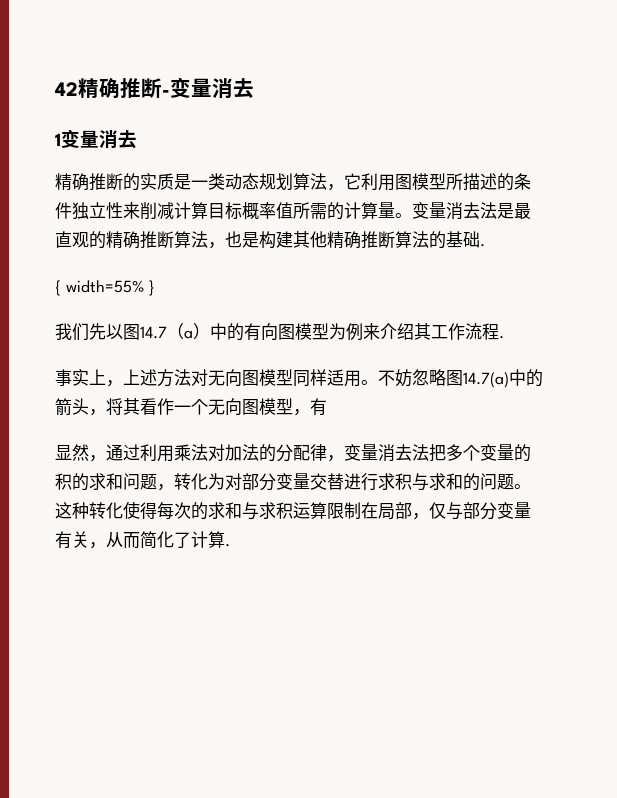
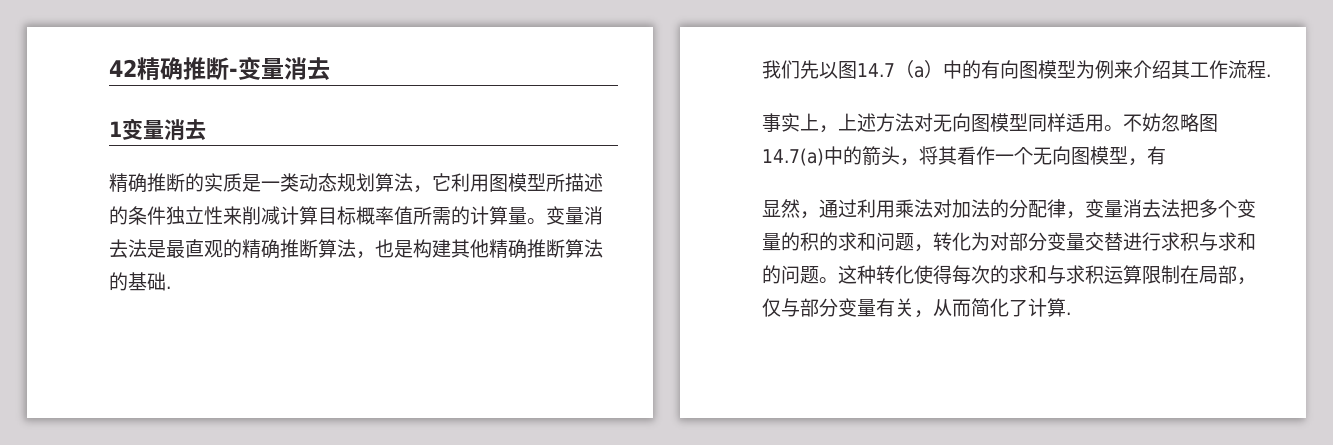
- { width=55% }

